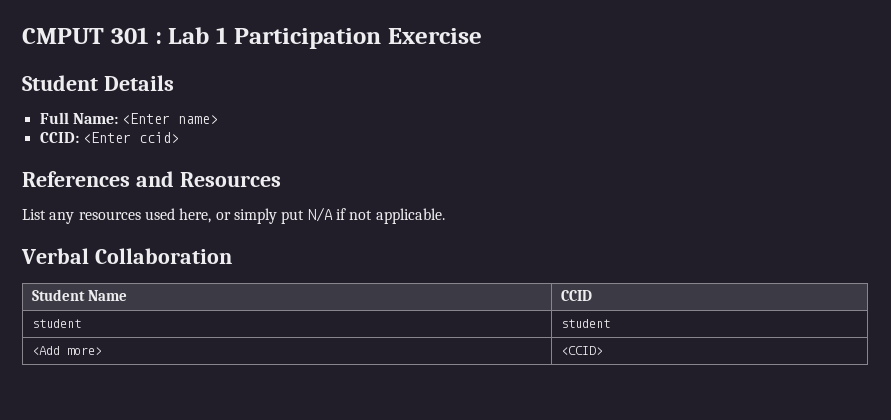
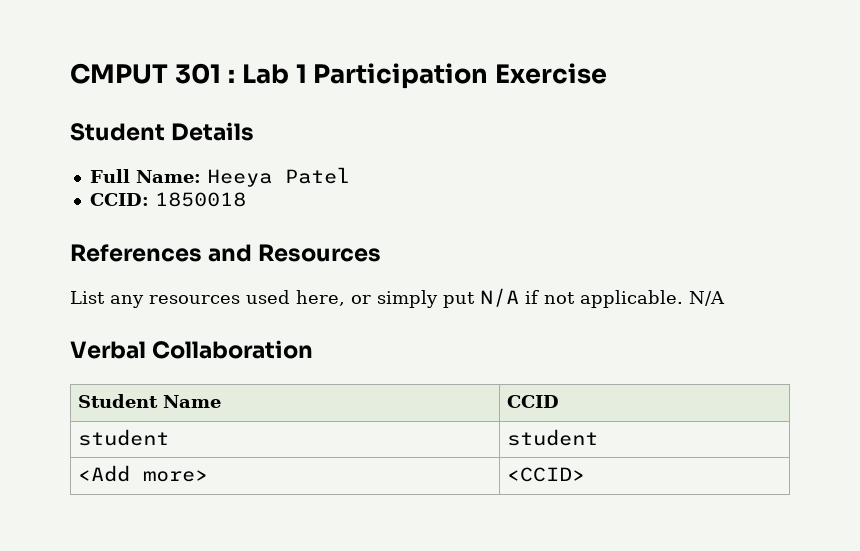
- Full Name: <Enter name>
+ Full Name: Heeya Patel
- CCID: <Enter ccid>
+ CCID: 1850018
- List any resources used here, or simply put N/A if not applicable.
+ List any resources used here, or simply put N/A if not applicable. N/A

